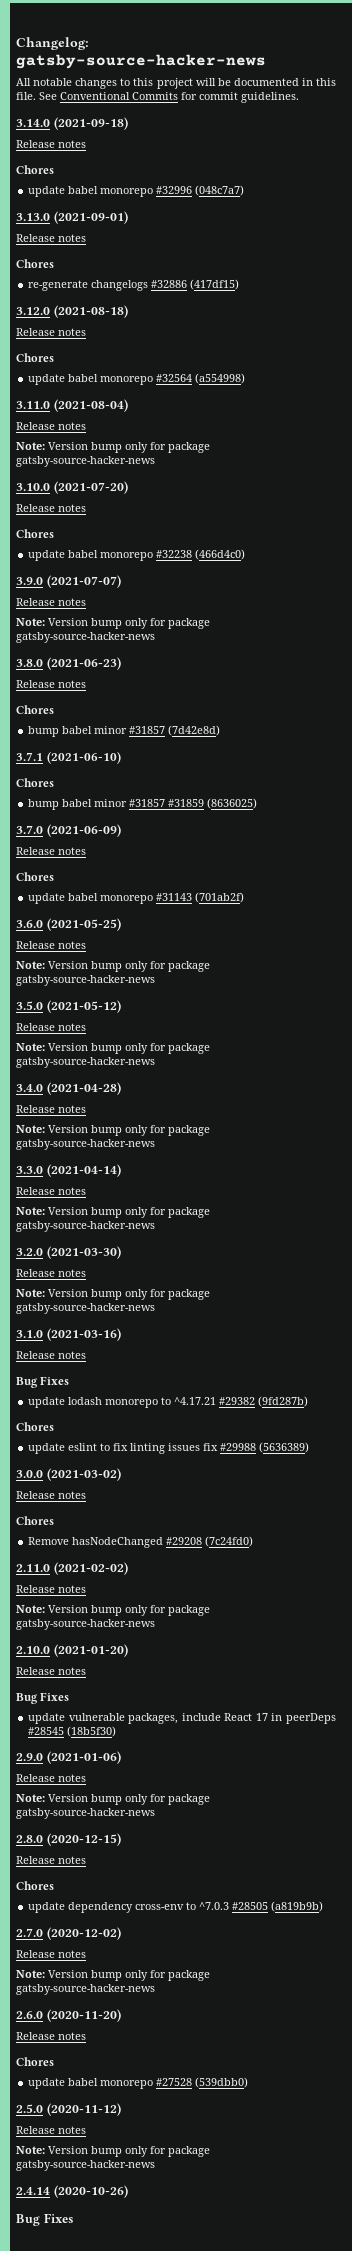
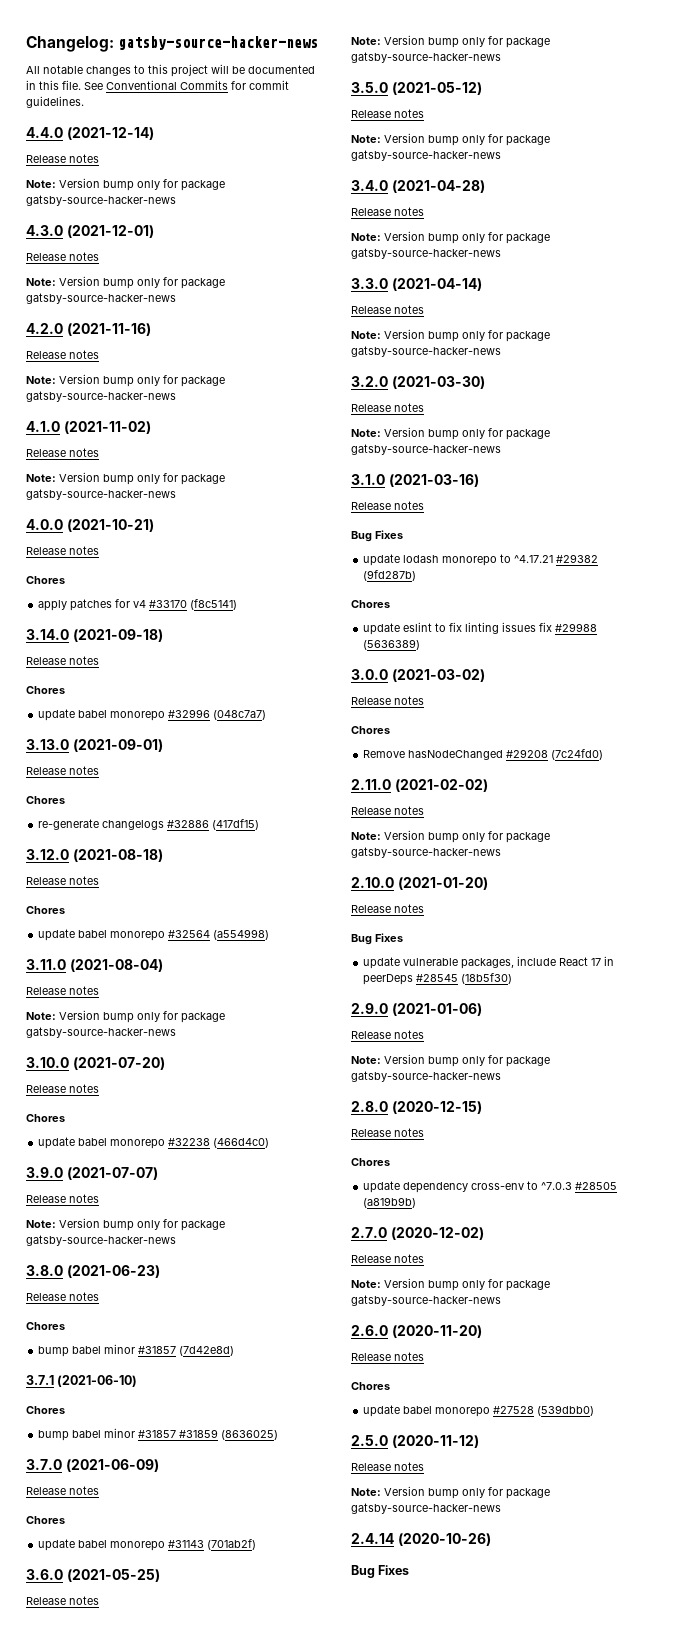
+ 4.4.0 (2021-12-14)
+ Release notes
+ Note: Version bump only for package gatsby-source-hacker-news
+ 4.3.0 (2021-12-01)
+ Release notes
+ Note: Version bump only for package gatsby-source-hacker-news
+ 4.2.0 (2021-11-16)
+ Release notes
+ Note: Version bump only for package gatsby-source-hacker-news
+ 4.1.0 (2021-11-02)
+ Release notes
+ Note: Version bump only for package gatsby-source-hacker-news
+ 4.0.0 (2021-10-21)
+ Release notes
+ Chores
+ apply patches for v4 #33170 (f8c5141)

